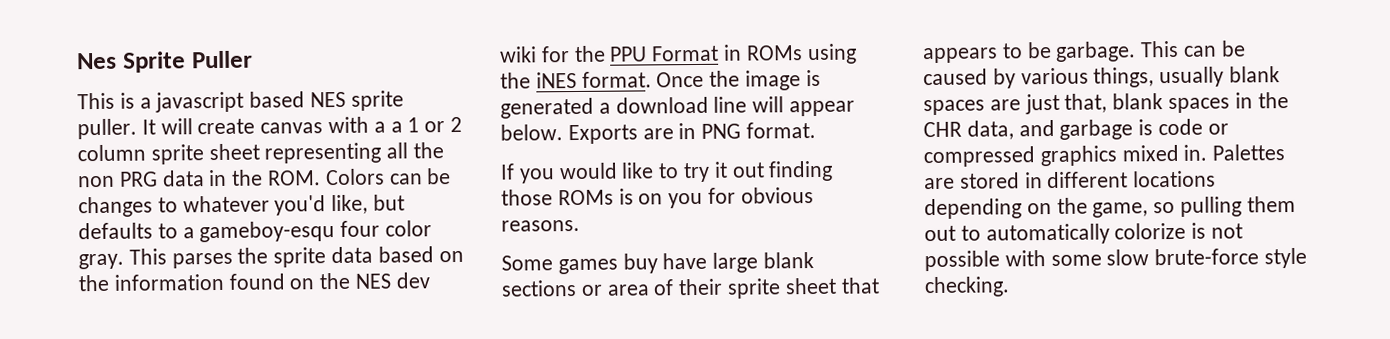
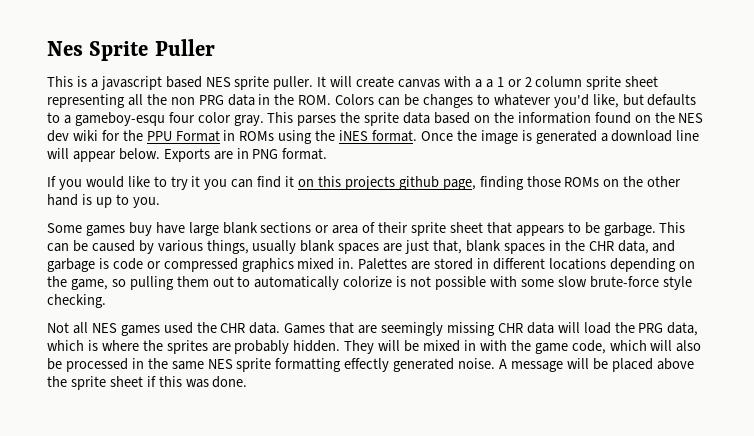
- If you would like to try it out finding those ROMs is on you for obvious reasons.
+ If you would like to try it you can find it on this projects github page, finding those ROMs on the other hand is up to you.
+ Not all NES games used the CHR data. Games that are seemingly missing CHR data will load the PRG data, which is where the sprites are probably hidden. They will be mixed in with the game code, which will also be processed in the same NES sprite formatting effectly generated noise. A message will be placed above the sprite sheet if this was done.

